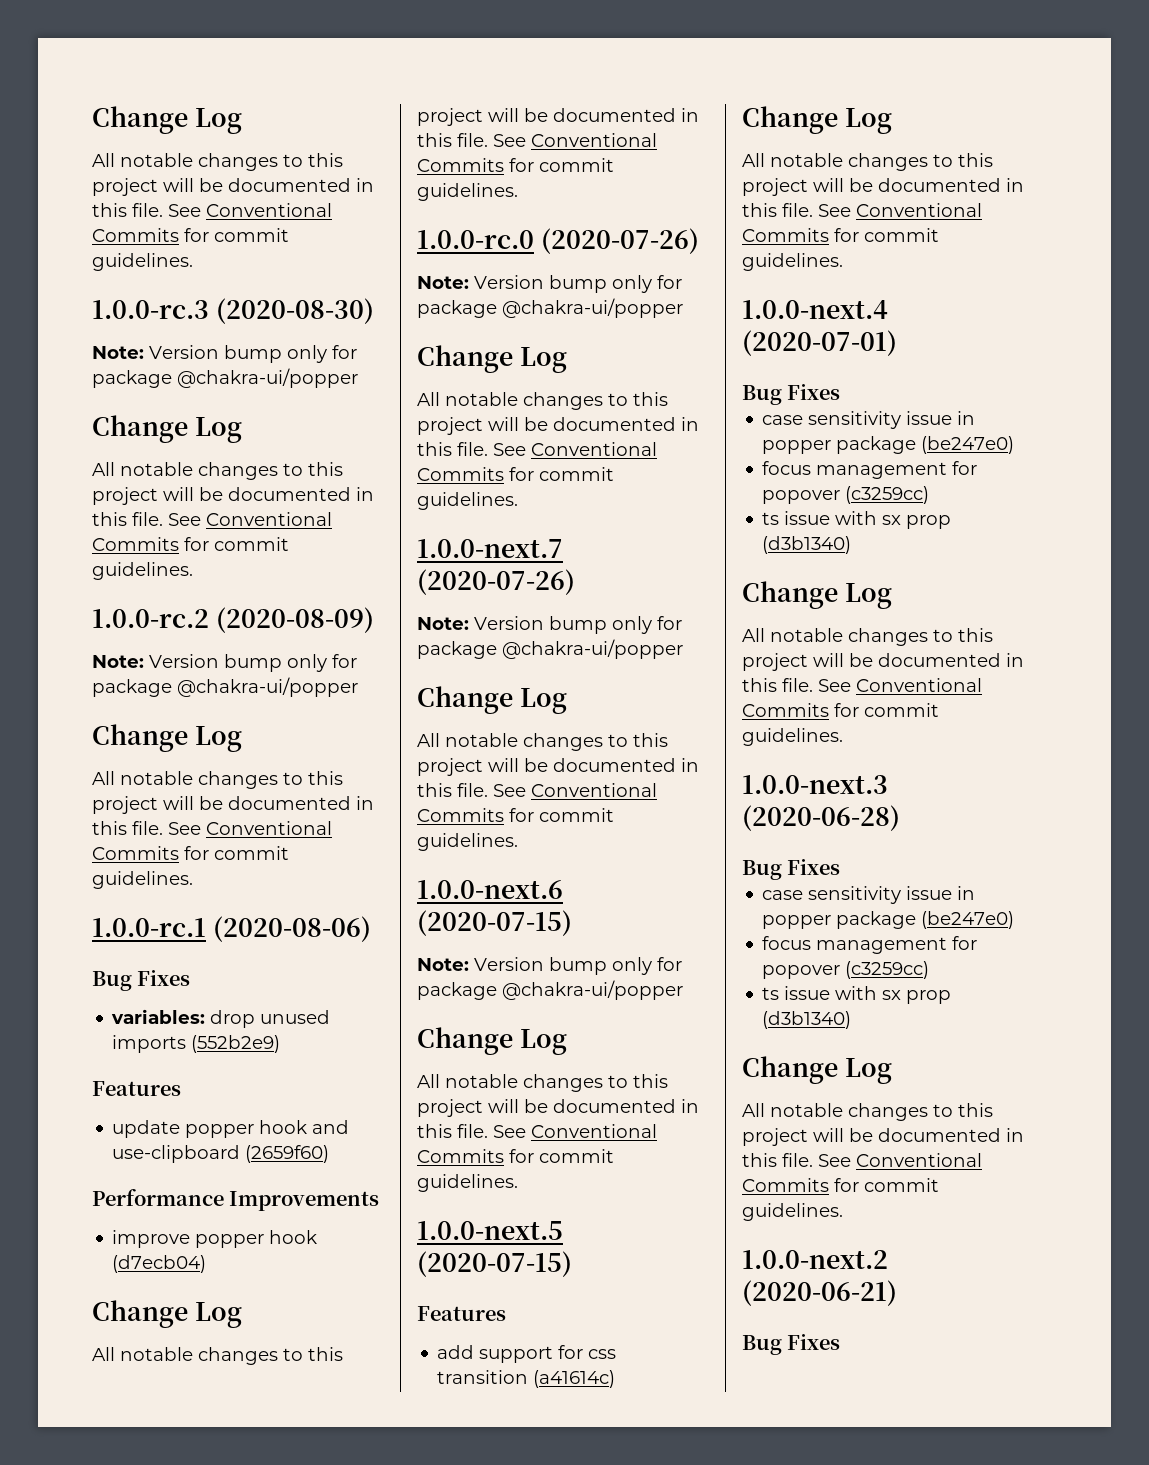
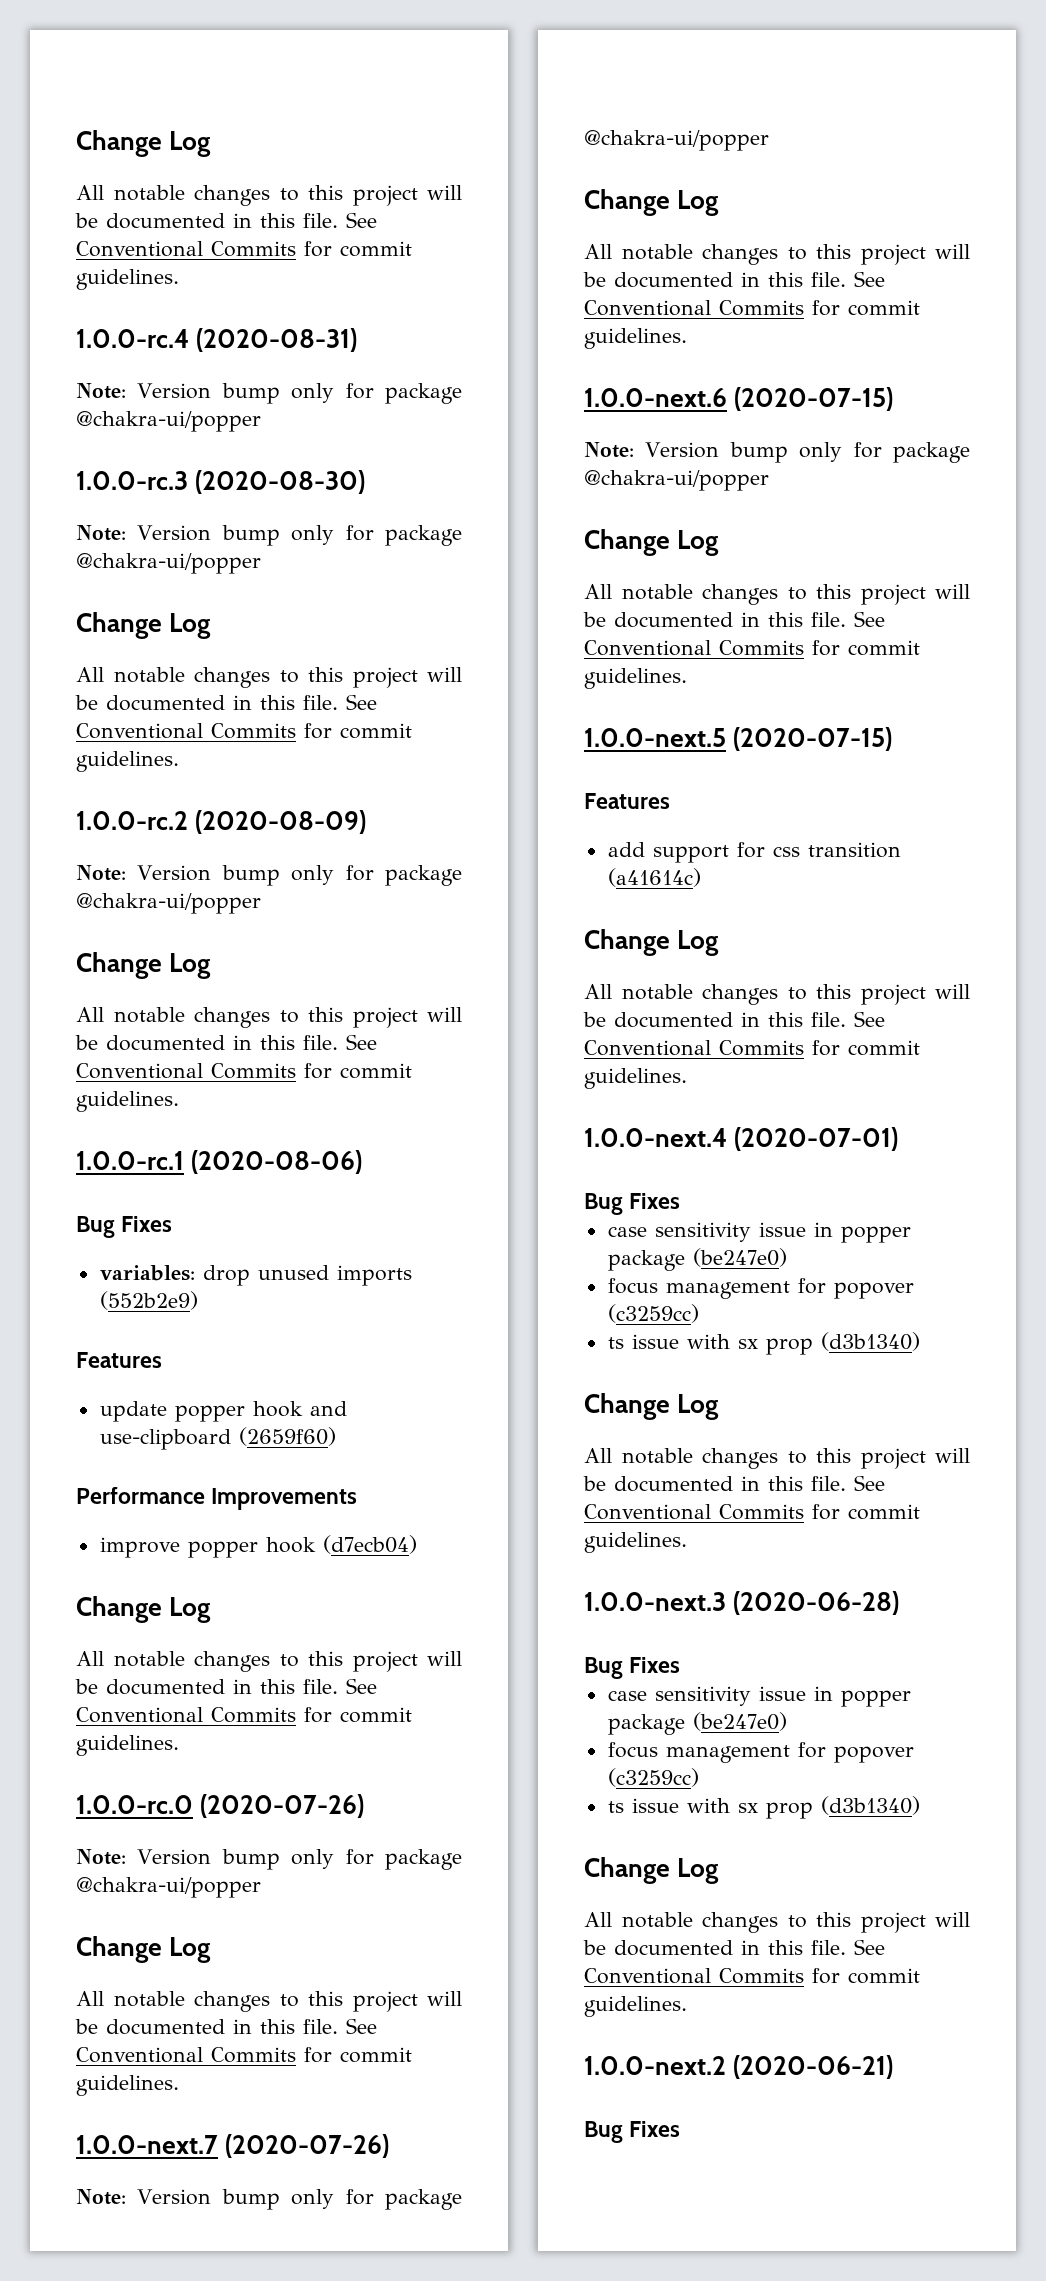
+ 1.0.0-rc.4 (2020-08-31)
+ Note: Version bump only for package @chakra-ui/popper

